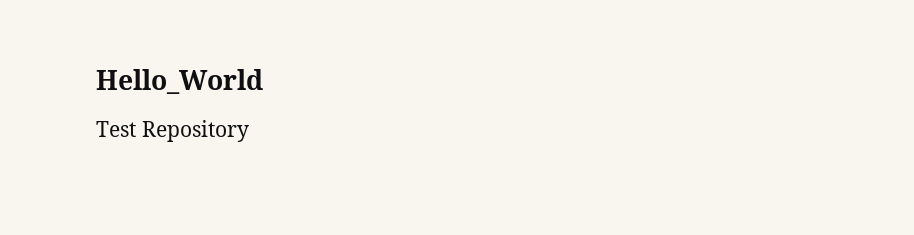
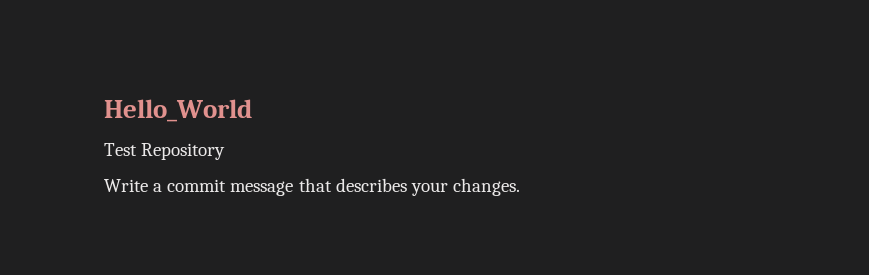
+ Write a commit message that describes your changes.

